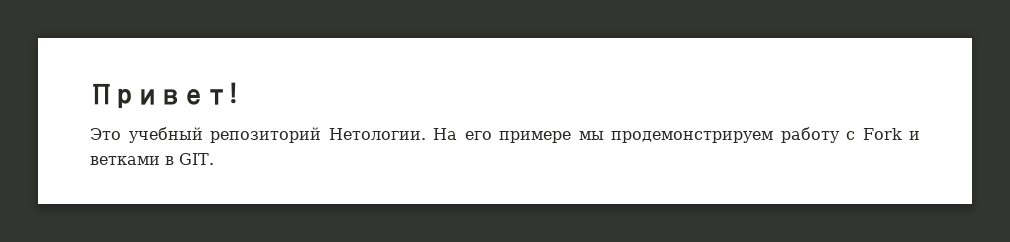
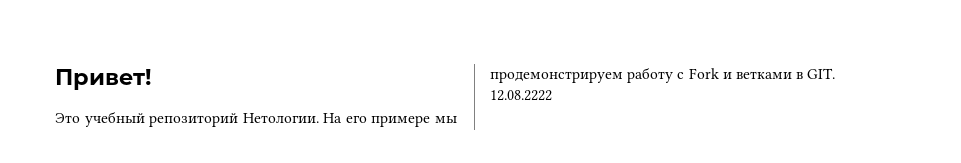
- На его примере мы продемонстрируем работу с Fork и ветками в GIT.
+ На его примере мы продемонстрируем работу с Fork и ветками в GIT. 12.08.2222

